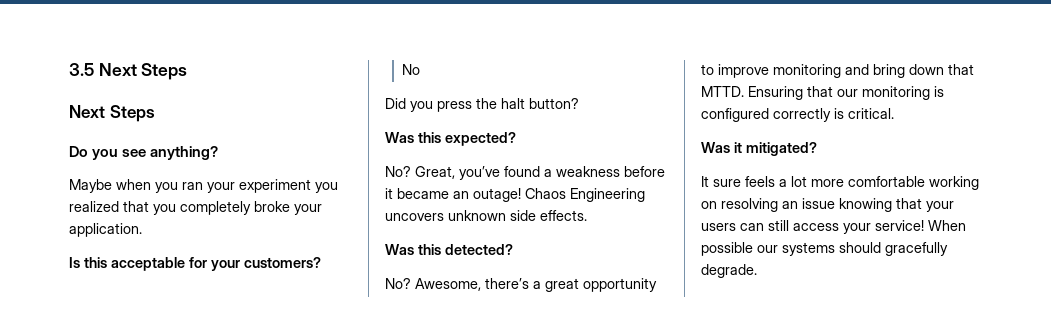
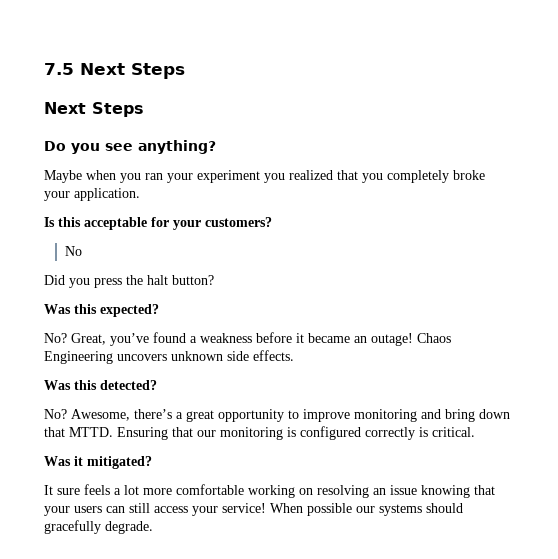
- 3.5 Next Steps
+ 7.5 Next Steps

